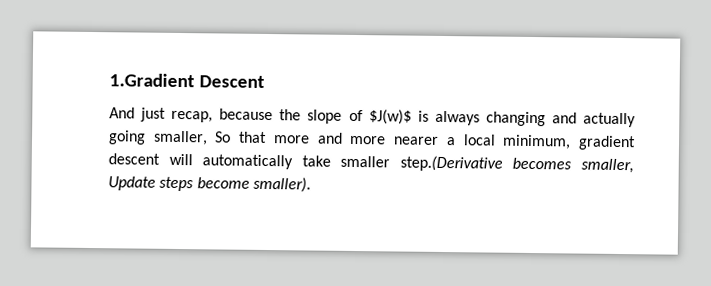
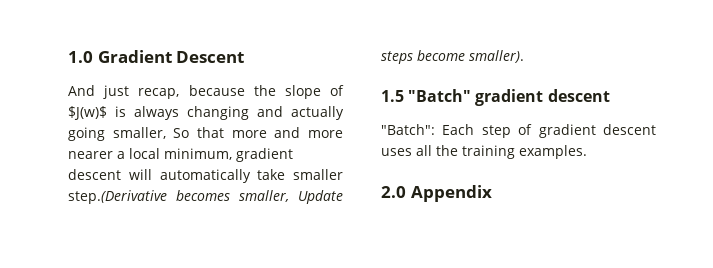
- 1.Gradient Descent
+ 1.0 Gradient Descent
+ 1.5 "Batch" gradient descent
+ "Batch": Each step of gradient descent uses all the training examples.
+ 2.0 Appendix

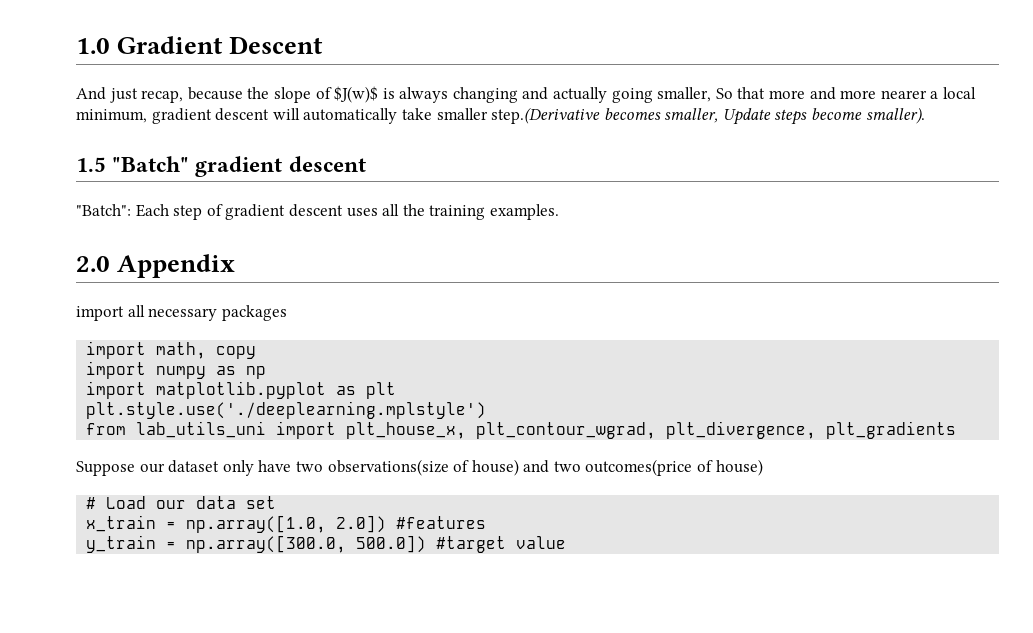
+ import all necessary packages
+ import math, copy
+ import numpy as np
+ import matplotlib.pyplot as plt
+ plt.style.use('./deeplearning.mplstyle')
+ from lab_utils_uni import plt_house_x, plt_contour_wgrad, plt_divergence, plt_gradients
+ Suppose our dataset only have two observations(size of house) and two outcomes(price of house)
+ # Load our data set
+ x_train = np.array([1.0, 2.0]) #features
+ y_train = np.array([300.0, 500.0]) #target value

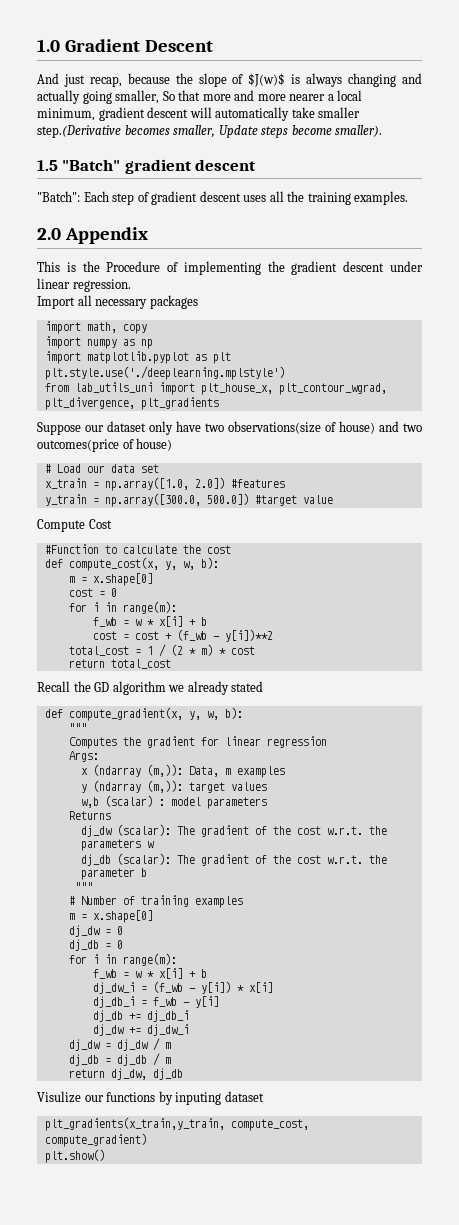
- import all necessary packages
+ This is the Procedure of implementing the gradient descent under linear regression.
+ Import all necessary packages
+ Compute Cost
+ #Function to calculate the cost
+ def compute_cost(x, y, w, b):
+ m = x.shape[0]
+ cost = 0
+ for i in range(m):
+ f_wb = w * x[i] + b
+ cost = cost + (f_wb - y[i])**2
+ total_cost = 1 / (2 * m) * cost
+ return total_cost
+ Recall the GD algorithm we already stated
+ def compute_gradient(x, y, w, b):
+ """
+ Computes the gradient for linear regression
+ Args:
+ x (ndarray (m,)): Data, m examples
+ y (ndarray (m,)): target values
+ w,b (scalar) : model parameters
+ Returns
+ dj_dw (scalar): The gradient of the cost w.r.t. the parameters w
+ dj_db (scalar): The gradient of the cost w.r.t. the parameter b
+ """
+ # Number of training examples
+ m = x.shape[0]
+ dj_dw = 0
+ dj_db = 0
+ for i in range(m):
+ f_wb = w * x[i] + b
+ dj_dw_i = (f_wb - y[i]) * x[i]
+ dj_db_i = f_wb - y[i]
+ dj_db += dj_db_i
+ dj_dw += dj_dw_i
+ dj_dw = dj_dw / m
+ dj_db = dj_db / m
+ return dj_dw, dj_db
+ Visulize our functions by inputing dataset
+ plt_gradients(x_train,y_train, compute_cost, compute_gradient)
+ plt.show()

